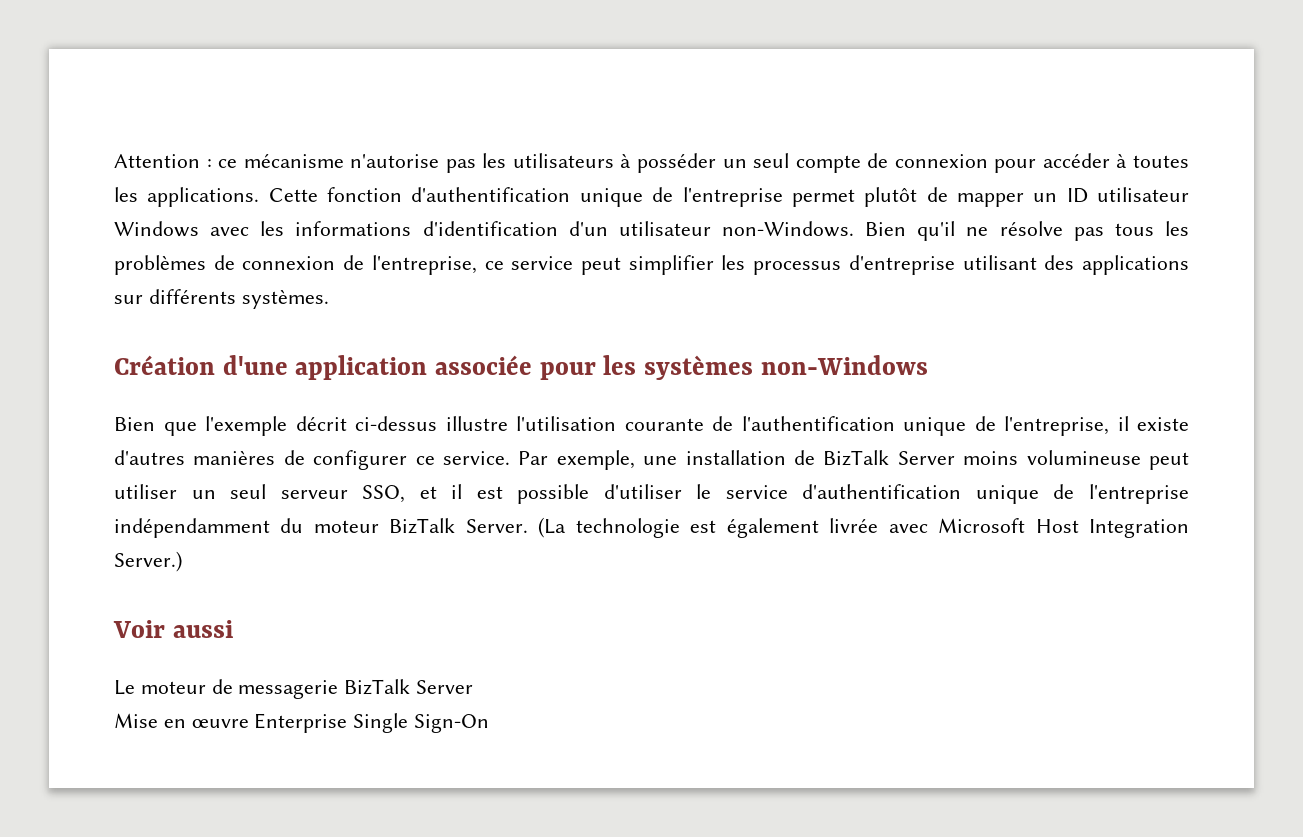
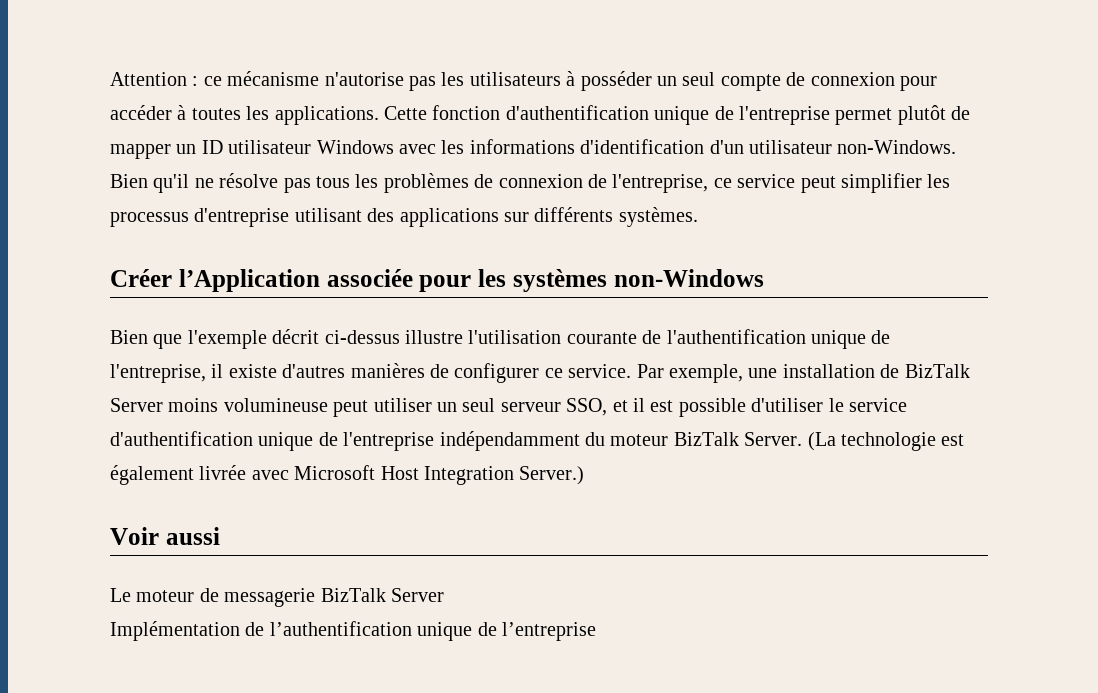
- Création d'une application associée pour les systèmes non-Windows
+ Créer l’Application associée pour les systèmes non-Windows
- Mise en œuvre Enterprise Single Sign-On
+ Implémentation de l’authentification unique de l’entreprise

